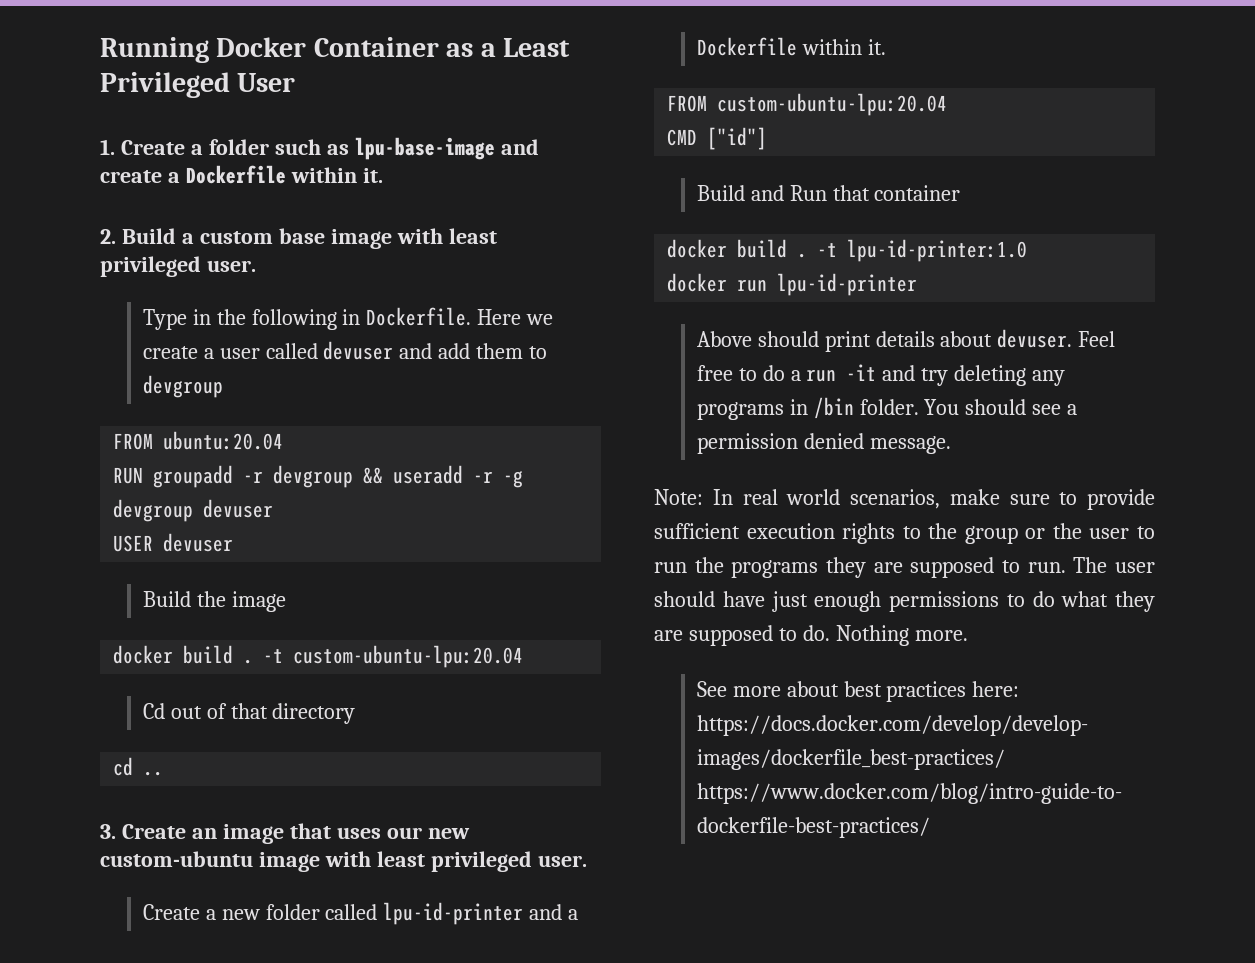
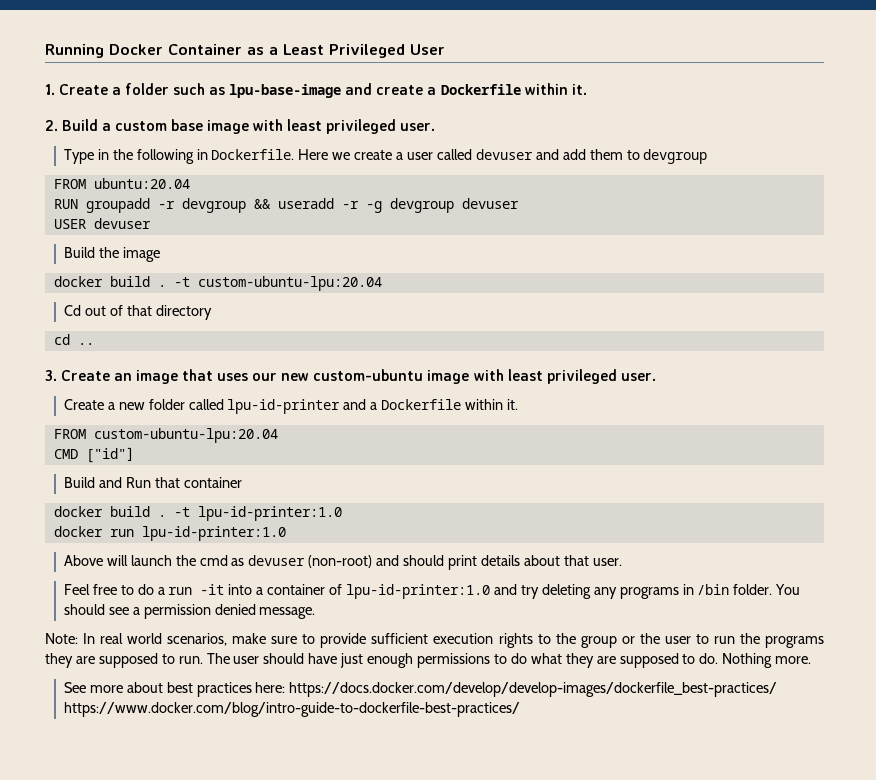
- docker run lpu-id-printer
+ docker run lpu-id-printer:1.0
- Above should print details about devuser. Feel free to do a run -it and try deleting any programs in /bin folder.
+ Above will launch the cmd as devuser (non-root) and should print details about that user.
+ Feel free to do a run -it into a container of lpu-id-printer:1.0 and try deleting any programs in /bin folder.

